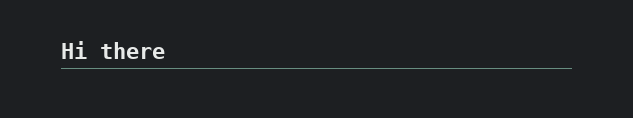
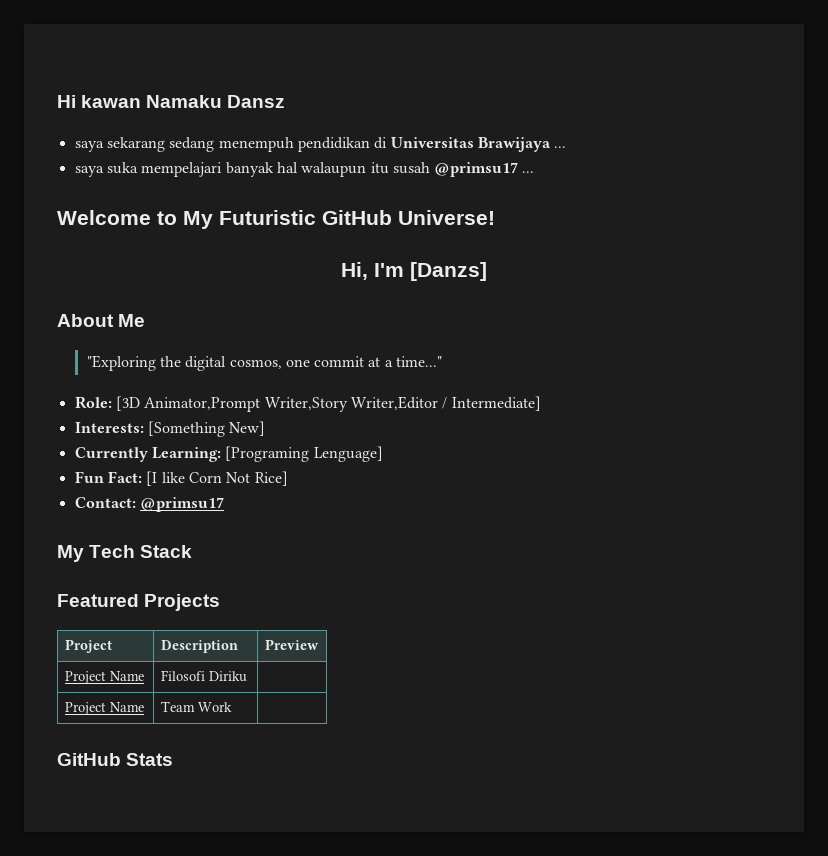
- Hi there
+ Hi kawan Namaku Dansz
+ saya sekarang sedang menempuh pendidikan di Universitas Brawijaya ...
+ saya suka mempelajari banyak hal walaupun itu susah @primsu17 ...
+ Welcome to My Futuristic GitHub Universe!
+ Hi, I'm [Danzs]
+ About Me
+ "Exploring the digital cosmos, one commit at a time..."
+ Role: [3D Animator,Prompt Writer,Story Writer,Editor / Intermediate]
+ Interests: [Something New]
+ Currently Learning: [Programing Lenguage]
+ Fun Fact: [I like Corn Not Rice]
+ Contact: @primsu17
+ My Tech Stack
+ Featured Projects
+ Project | Description | Preview
+ Project Name | Filosofi Diriku |
+ Project Name | Team Work |
+ GitHub Stats

